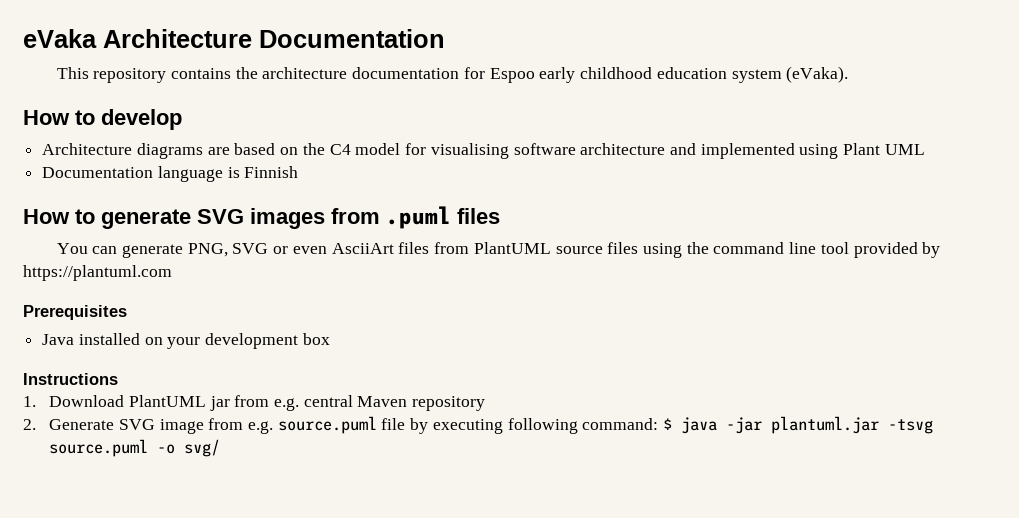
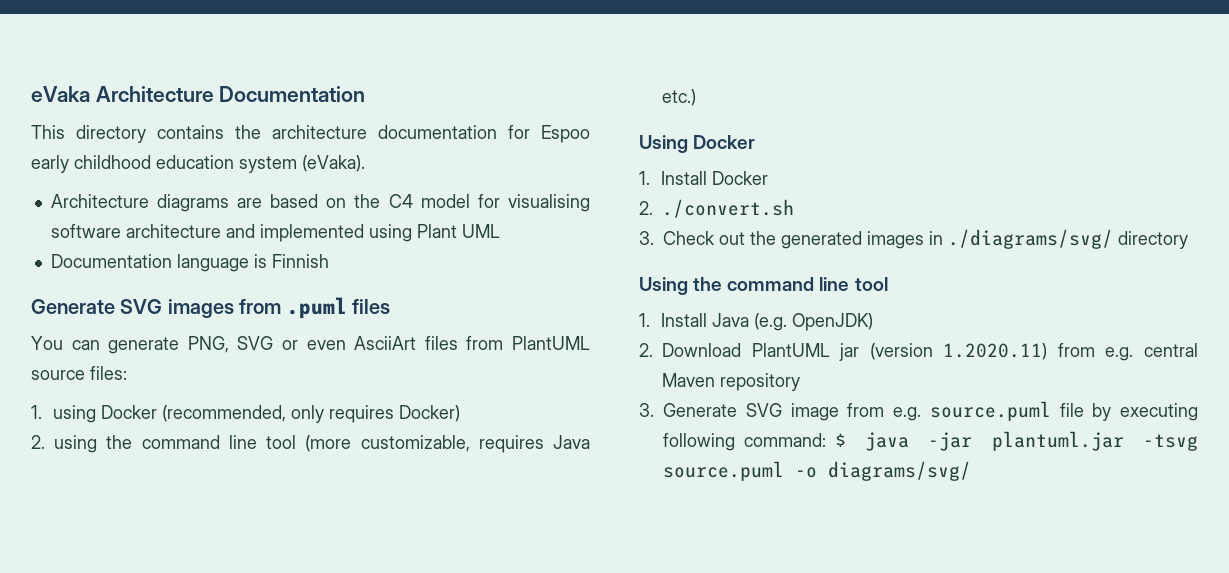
- This repository contains the architecture documentation for Espoo early childhood education system (eVaka).
+ This directory contains the architecture documentation for Espoo early childhood education system (eVaka).
- How to develop
- How to generate SVG images from .puml files
+ Generate SVG images from .puml files
- You can generate PNG, SVG or even AsciiArt files from PlantUML source files using the command line tool provided by https://plantuml.com
- Prerequisites
- Java installed on your development box
- Instructions
- 1. Download PlantUML jar from e.g. central Maven repository
+ You can generate PNG, SVG or even AsciiArt files from PlantUML source files:
+ 1. using Docker (recommended, only requires Docker)
+ 2. using the command line tool (more customizable, requires Java etc.)
+ Using Docker
+ 1. Install Docker
+ 2. ./convert.sh
+ 3. Check out the generated images in ./diagrams/svg/ directory
+ Using the command line tool
+ 1. Install Java (e.g. OpenJDK)
+ 2. Download PlantUML jar (version 1.2020.11) from e.g. central Maven repository
- 2. Generate SVG image from e.g. source.puml file by executing following command: $ java -jar plantuml.jar -tsvg source.puml -o svg/
+ 3. Generate SVG image from e.g. source.puml file by executing following command: $ java -jar plantuml.jar -tsvg source.puml -o diagrams/svg/

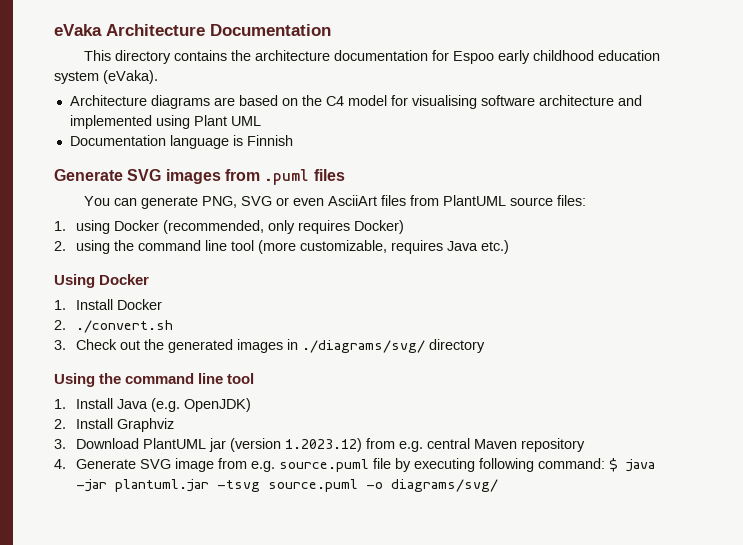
- 2. Download PlantUML jar (version 1.2020.11) from e.g. central Maven repository
+ 2. Install Graphviz
+ 3. Download PlantUML jar (version 1.2023.12) from e.g. central Maven repository
- 3. Generate SVG image from e.g. source.puml file by executing following command: $ java -jar plantuml.jar -tsvg source.puml -o diagrams/svg/
+ 4. Generate SVG image from e.g. source.puml file by executing following command: $ java -jar plantuml.jar -tsvg source.puml -o diagrams/svg/

